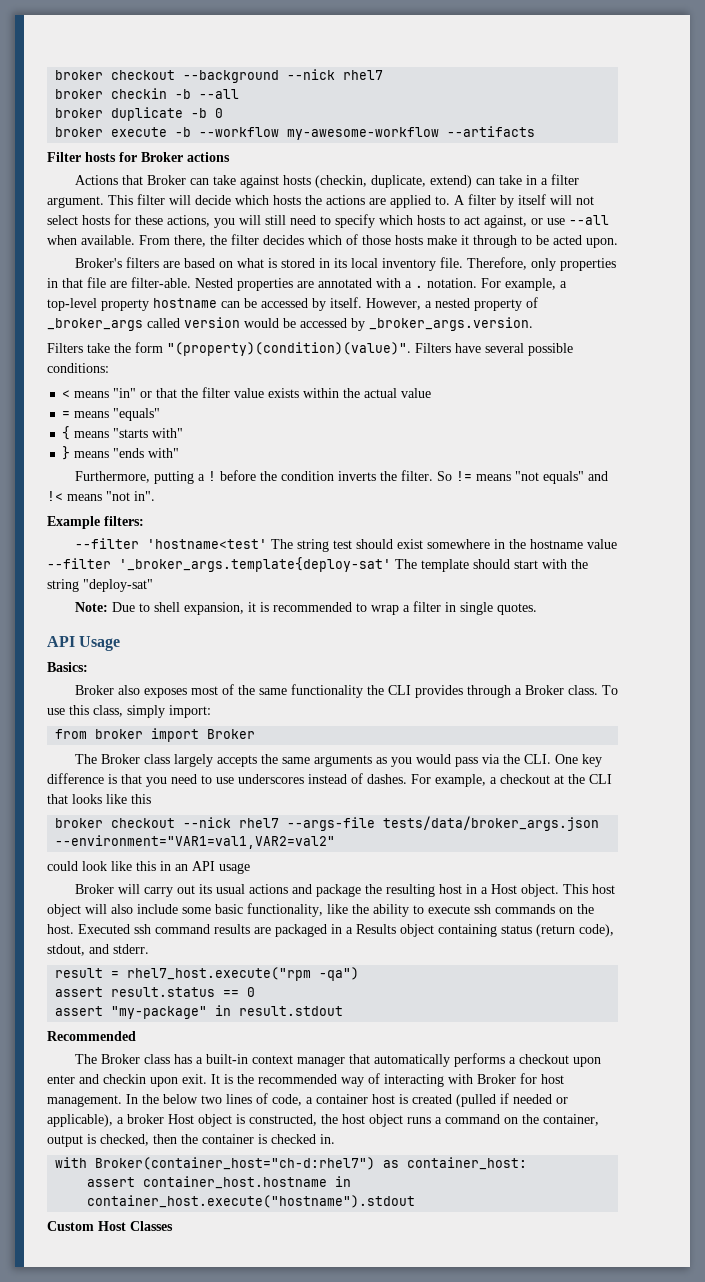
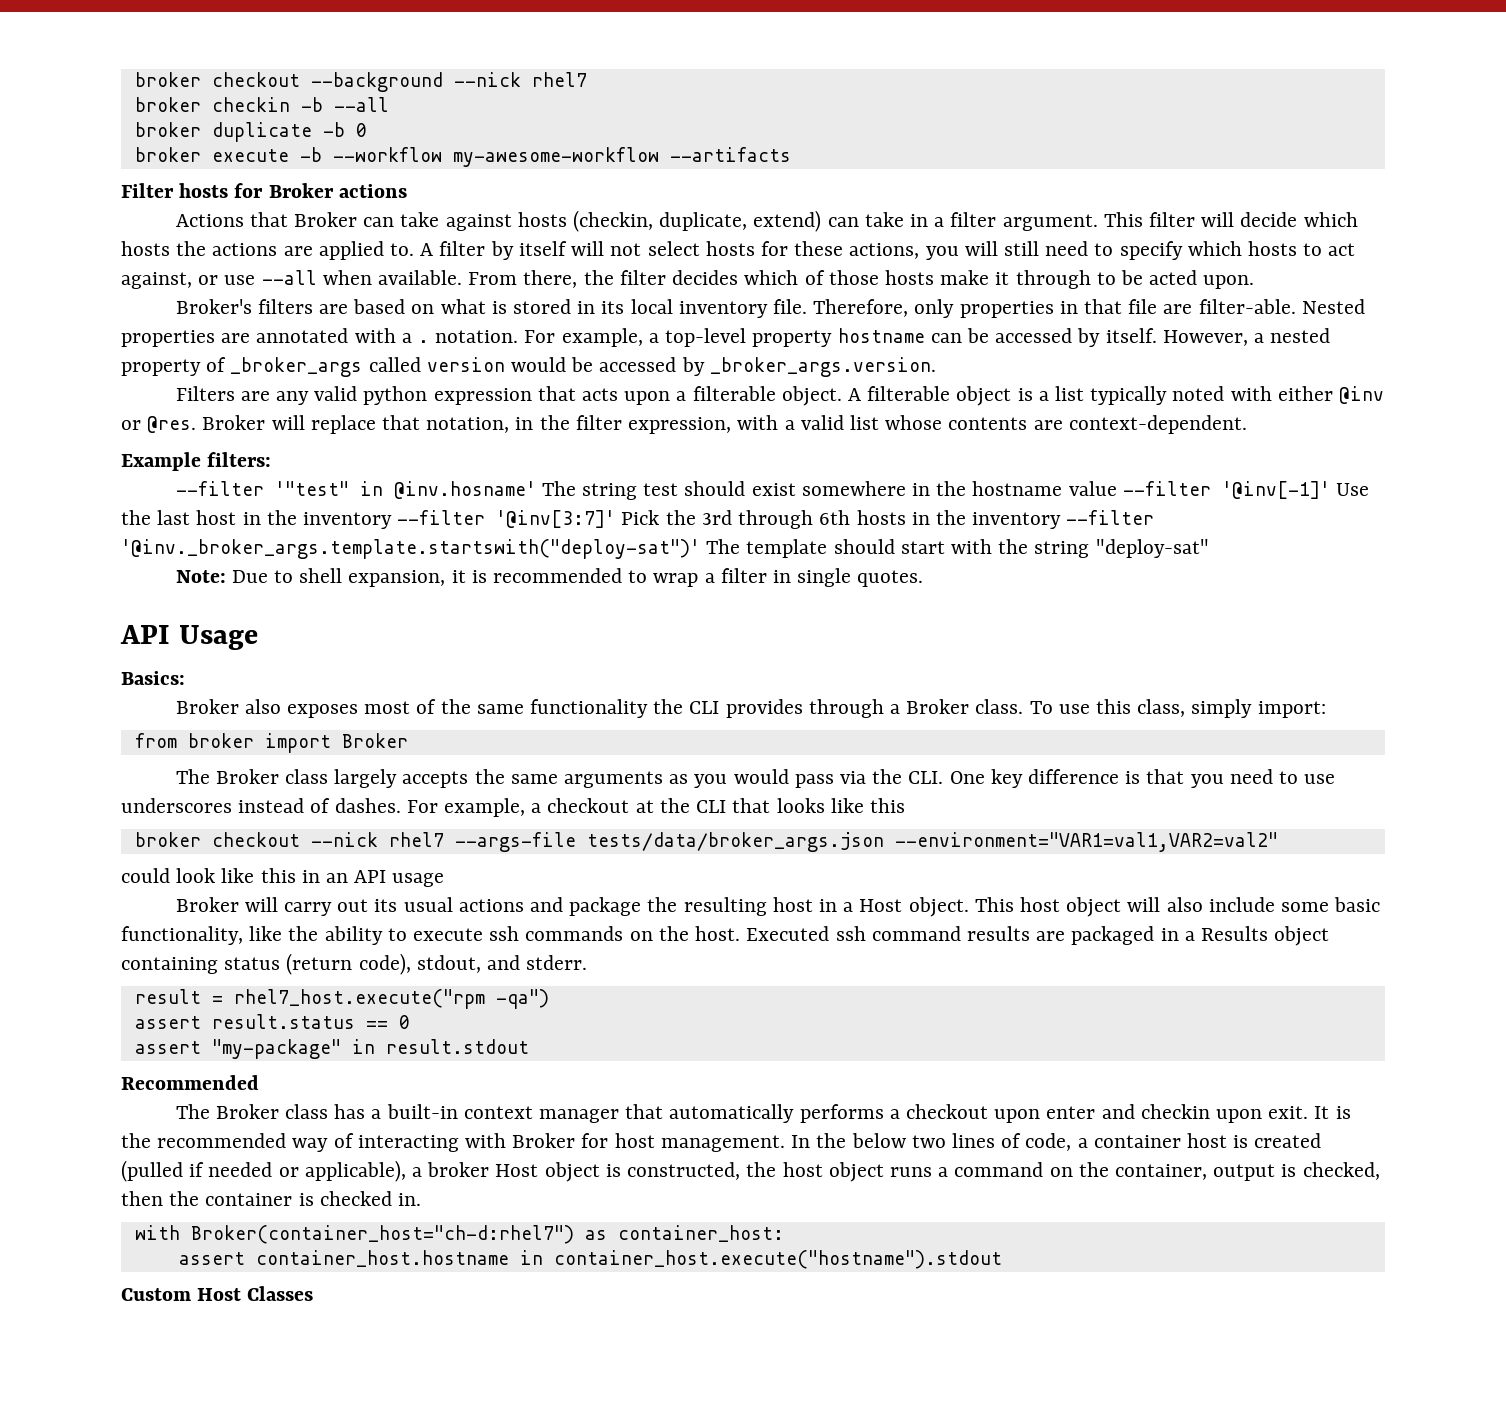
- Filters take the form "(property)(condition)(value)". Filters have several possible conditions:
- < means "in" or that the filter value exists within the actual value
- = means "equals"
- { means "starts with"
- } means "ends with"
- Furthermore, putting a ! before the condition inverts the filter. So != means "not equals" and !< means "not in".
+ Filters are any valid python expression that acts upon a filterable object. A filterable object is a list typically noted with either @inv or @res. Broker will replace that notation, in the filter expression, with a valid list whose contents are context-dependent.
- --filter 'hostname<test' The string test should exist somewhere in the hostname value --filter '_broker_args.template{deploy-sat' The template should start with the string "deploy-sat"
+ --filter '"test" in @inv.hosname' The string test should exist somewhere in the hostname value --filter '@inv[-1]' Use the last host in the inventory --filter '@inv[3:7]' Pick the 3rd through 6th hosts in the inventory --filter '@inv._broker_args.template.startswith("deploy-sat")' The template should start with the string "deploy-sat"

